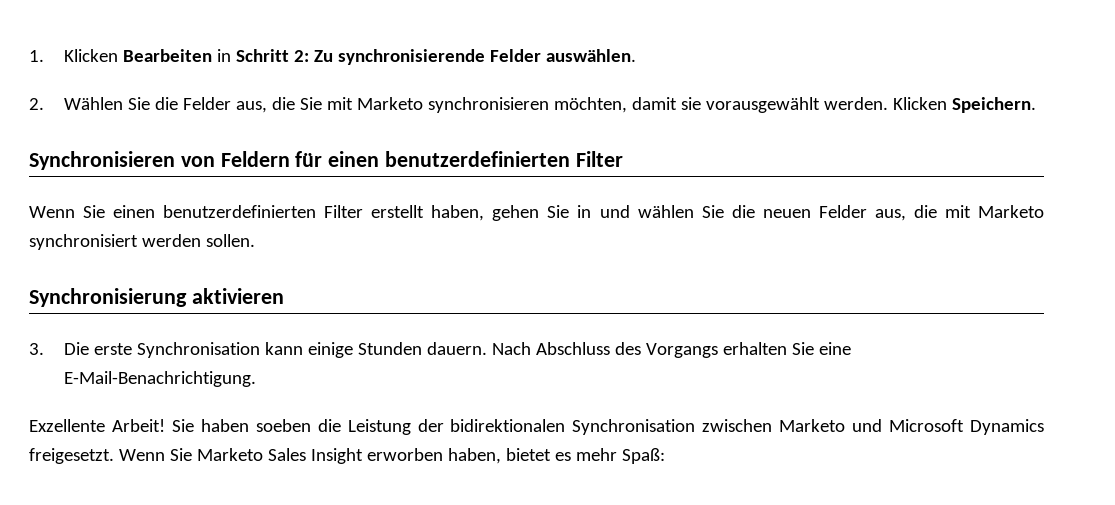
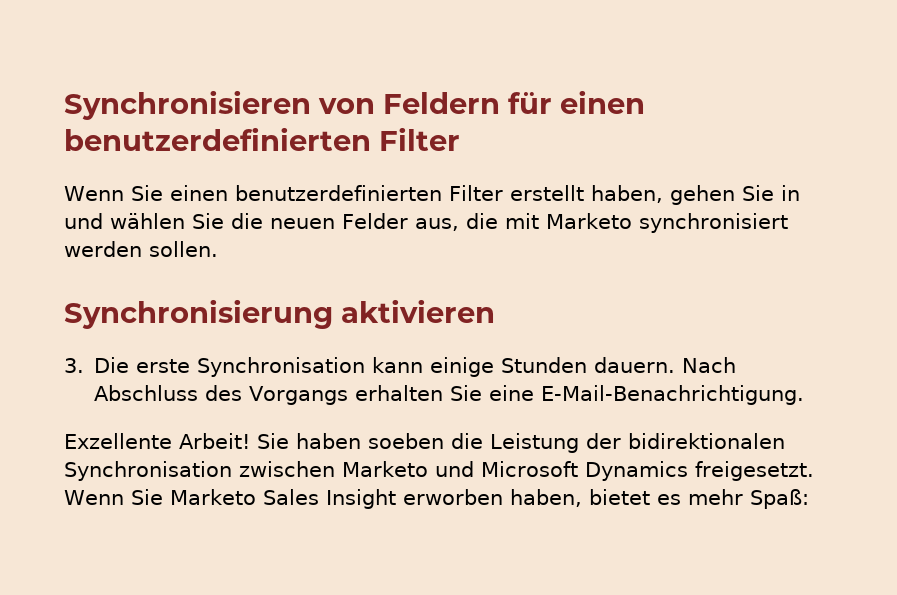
- 1. Klicken Bearbeiten in Schritt 2: Zu synchronisierende Felder auswählen.
- 2. Wählen Sie die Felder aus, die Sie mit Marketo synchronisieren möchten, damit sie vorausgewählt werden. Klicken Speichern.

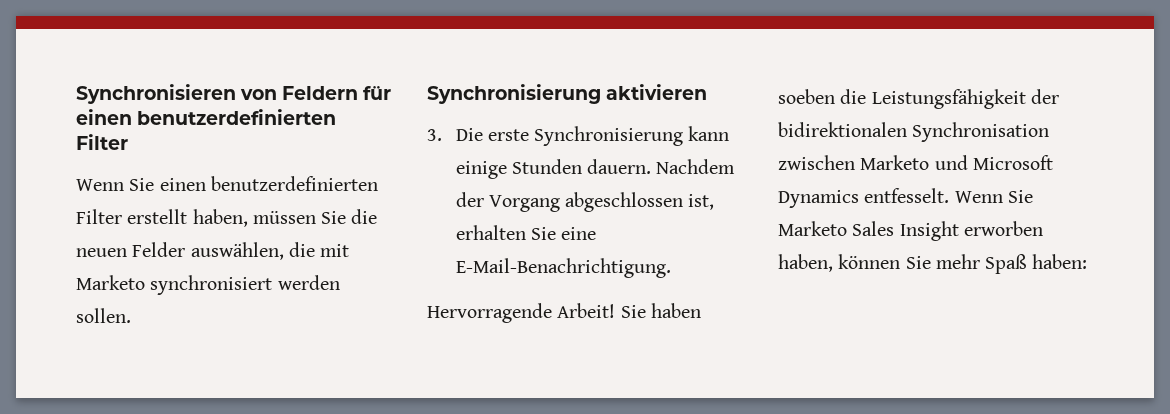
- Wenn Sie einen benutzerdefinierten Filter erstellt haben, gehen Sie in und wählen Sie die neuen Felder aus, die mit Marketo synchronisiert werden sollen.
+ Wenn Sie einen benutzerdefinierten Filter erstellt haben, müssen Sie die neuen Felder auswählen, die mit Marketo synchronisiert werden sollen.
- 3. Die erste Synchronisation kann einige Stunden dauern.
+ 3. Die erste Synchronisierung kann einige Stunden dauern.
- Nach Abschluss des Vorgangs erhalten Sie eine E-Mail-Benachrichtigung.
+ Nachdem der Vorgang abgeschlossen ist, erhalten Sie eine E-Mail-Benachrichtigung.
- Exzellente Arbeit!
+ Hervorragende Arbeit!
- Sie haben soeben die Leistung der bidirektionalen Synchronisation zwischen Marketo und Microsoft Dynamics freigesetzt.
+ Sie haben soeben die Leistungsfähigkeit der bidirektionalen Synchronisation zwischen Marketo und Microsoft Dynamics entfesselt.
- Wenn Sie Marketo Sales Insight erworben haben, bietet es mehr Spaß:
+ Wenn Sie Marketo Sales Insight erworben haben, können Sie mehr Spaß haben:

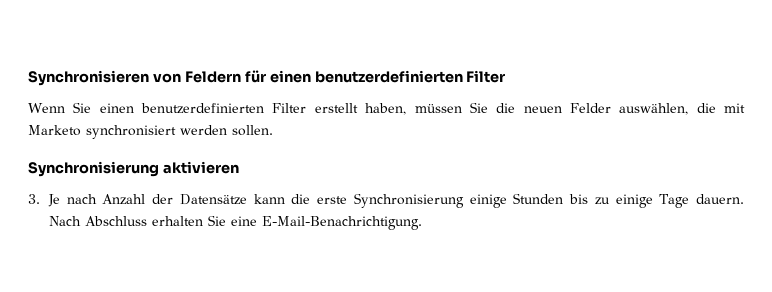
- 3. Die erste Synchronisierung kann einige Stunden dauern. Nachdem der Vorgang abgeschlossen ist, erhalten Sie eine E-Mail-Benachrichtigung.
- Hervorragende Arbeit! Sie haben soeben die Leistungsfähigkeit der bidirektionalen Synchronisation zwischen Marketo und Microsoft Dynamics entfesselt. Wenn Sie Marketo Sales Insight erworben haben, können Sie mehr Spaß haben:
+ 3. Je nach Anzahl der Datensätze kann die erste Synchronisierung einige Stunden bis zu einige Tage dauern. Nach Abschluss erhalten Sie eine E-Mail-Benachrichtigung.

